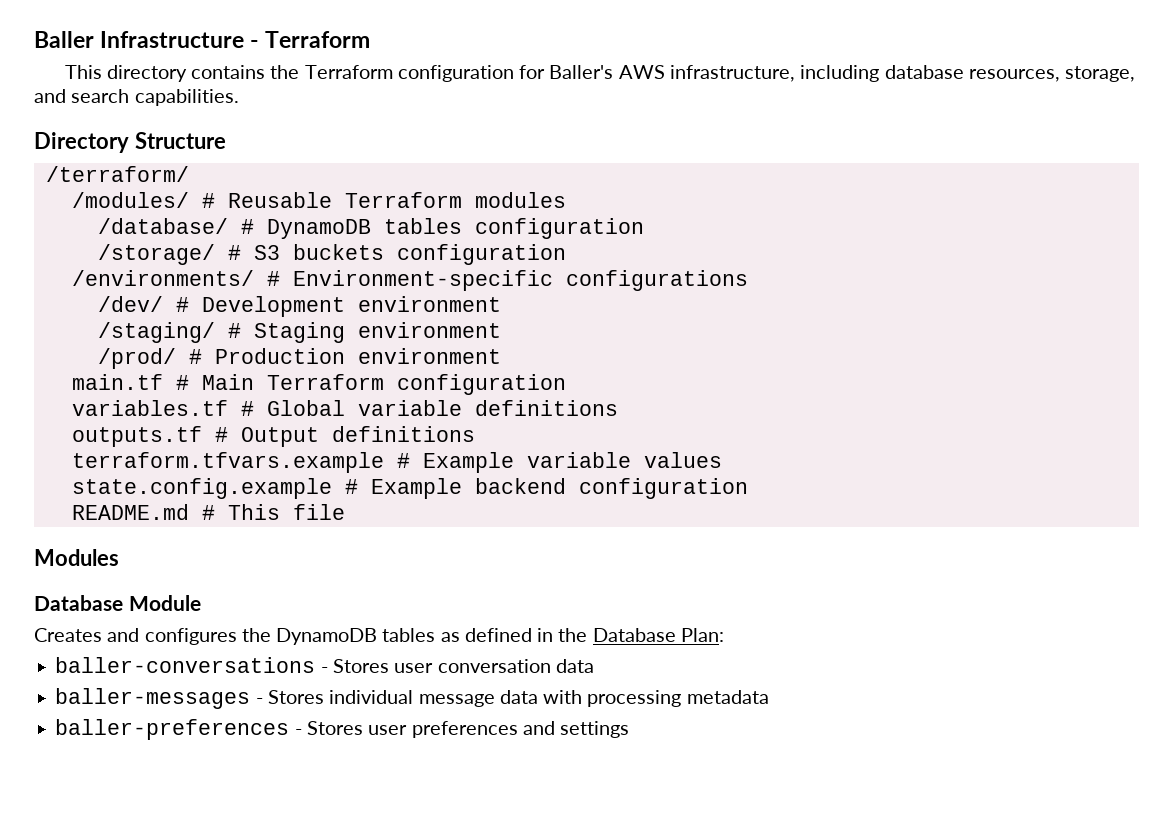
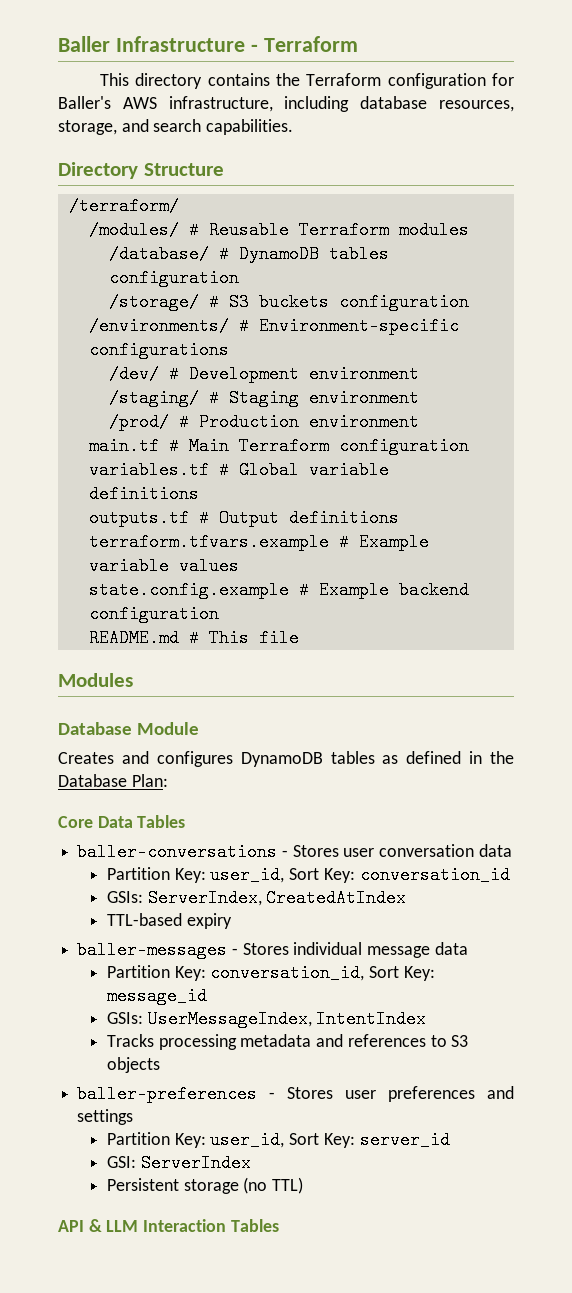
- Creates and configures the DynamoDB tables as defined in the Database Plan:
+ Creates and configures DynamoDB tables as defined in the Database Plan:
+ Core Data Tables
+ Partition Key: user_id, Sort Key: conversation_id
+ GSIs: ServerIndex, CreatedAtIndex
+ TTL-based expiry
- baller-messages - Stores individual message data with processing metadata
+ baller-messages - Stores individual message data
+ Partition Key: conversation_id, Sort Key: message_id
+ GSIs: UserMessageIndex, IntentIndex
+ Tracks processing metadata and references to S3 objects
+ Partition Key: user_id, Sort Key: server_id
+ GSI: ServerIndex
+ Persistent storage (no TTL)
+ API & LLM Interaction Tables

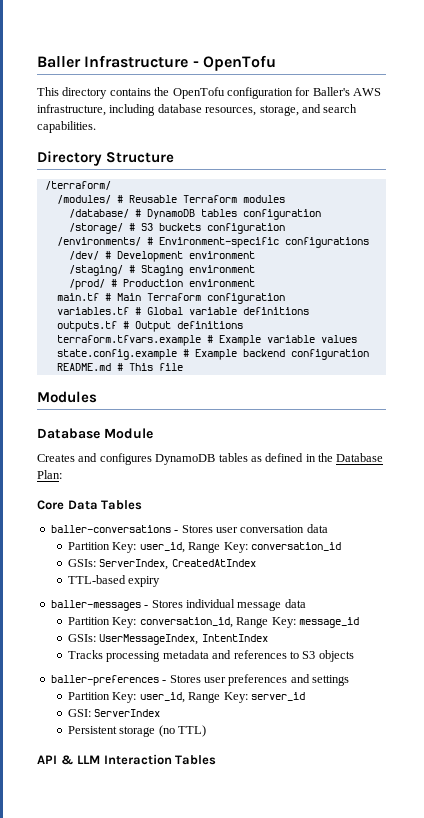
- Baller Infrastructure - Terraform
+ Baller Infrastructure - OpenTofu
- This directory contains the Terraform configuration for Baller's AWS infrastructure, including database resources, storage, and search capabilities.
+ This directory contains the OpenTofu configuration for Baller's AWS infrastructure, including database resources, storage, and search capabilities.
- Partition Key: user_id, Sort Key: conversation_id
+ Partition Key: user_id, Range Key: conversation_id
- Partition Key: conversation_id, Sort Key: message_id
+ Partition Key: conversation_id, Range Key: message_id
- Partition Key: user_id, Sort Key: server_id
+ Partition Key: user_id, Range Key: server_id

